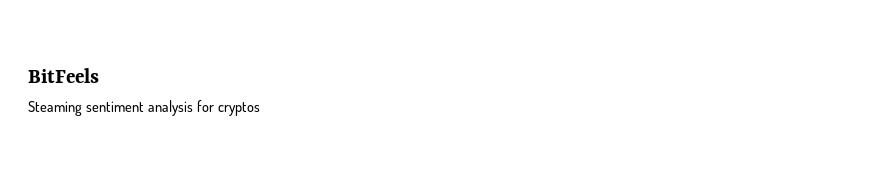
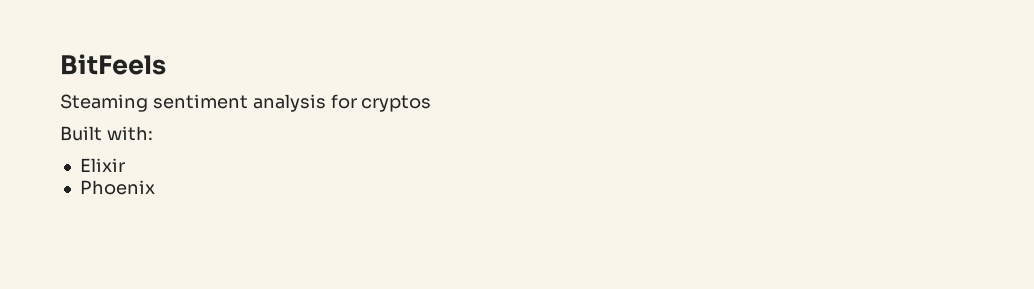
+ Built with:
+ Elixir
+ Phoenix

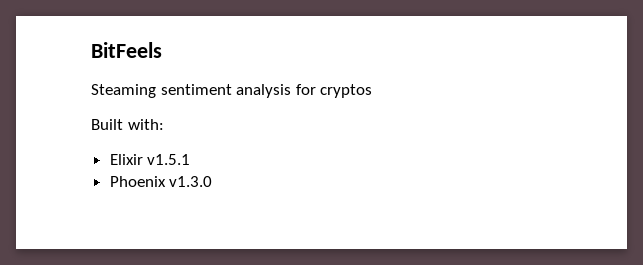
- Elixir
+ Elixir v1.5.1
- Phoenix
+ Phoenix v1.3.0

